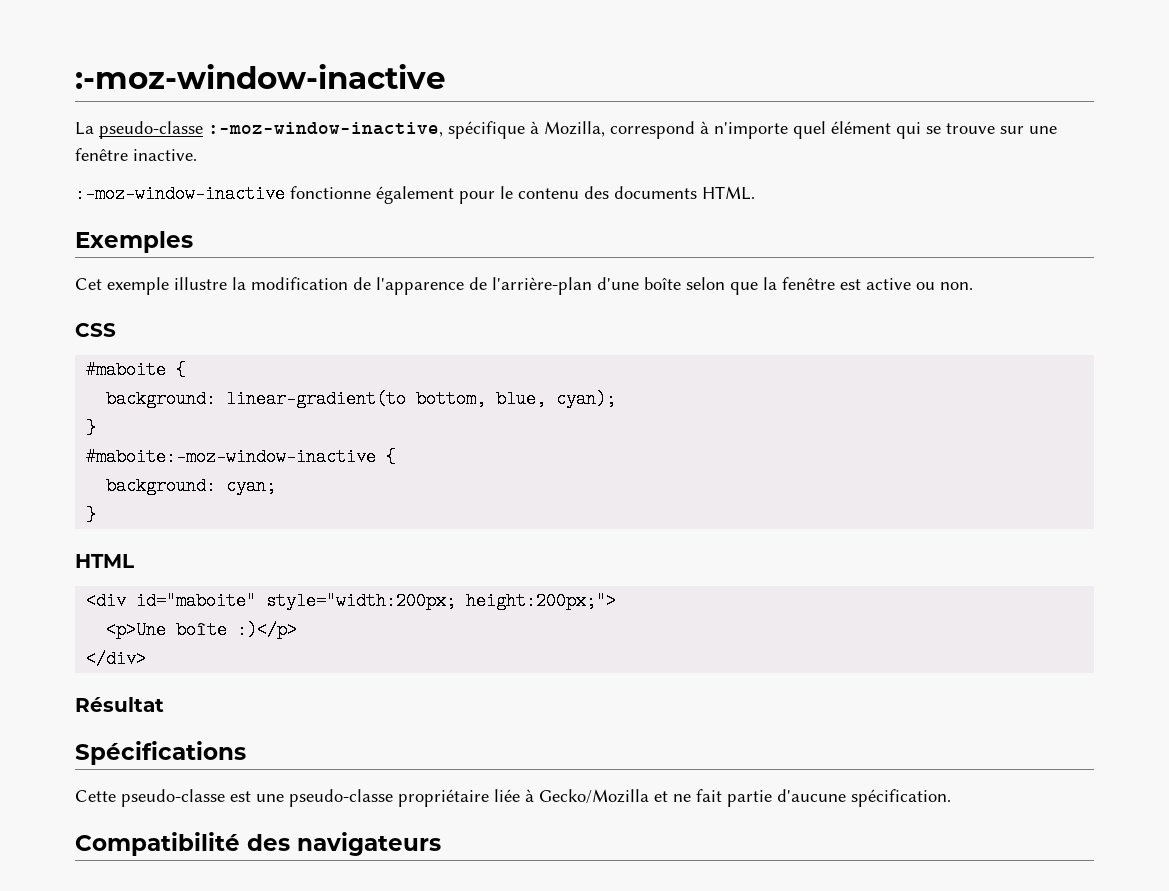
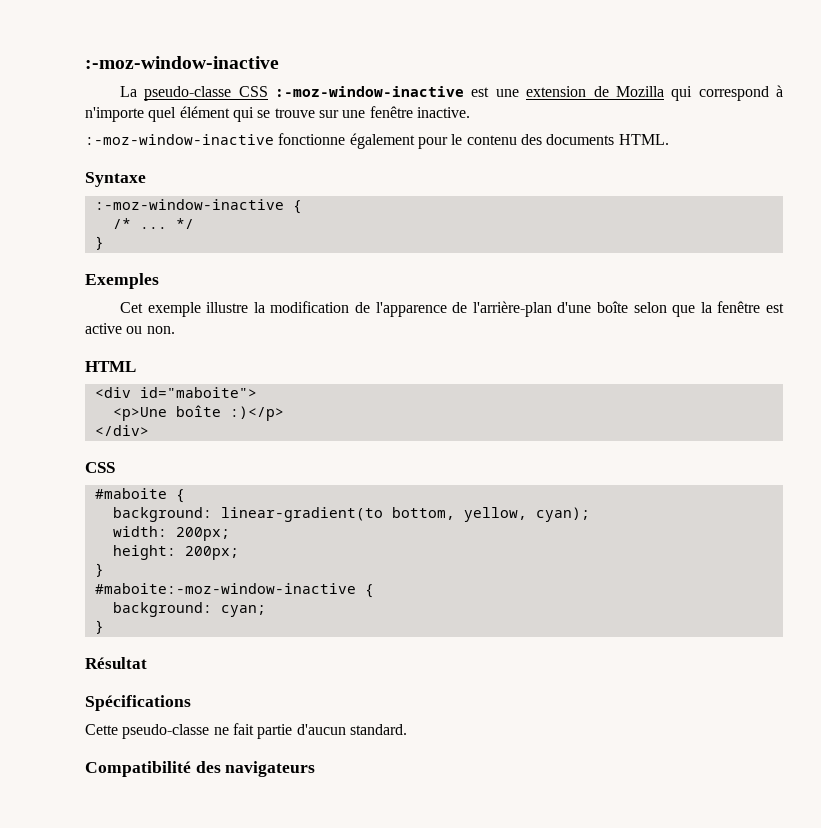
- La pseudo-classe :-moz-window-inactive, spécifique à Mozilla, correspond à n'importe quel élément qui se trouve sur une fenêtre inactive.
+ La pseudo-classe CSS :-moz-window-inactive est une extension de Mozilla qui correspond à n'importe quel élément qui se trouve sur une fenêtre inactive.
+ Syntaxe
+ :-moz-window-inactive {
+ /* ... */
+ }
+ HTML
+ <div id="maboite">
+ <p>Une boîte :)</p>
+ </div>
- background: linear-gradient(to bottom, blue, cyan);
+ background: linear-gradient(to bottom, yellow, cyan);
+ width: 200px;
+ height: 200px;
- HTML
- <div id="maboite" style="width:200px; height:200px;">
- <p>Une boîte :)</p>
- </div>
  Résultat
  Spécifications
- Cette pseudo-classe est une pseudo-classe propriétaire liée à Gecko/Mozilla et ne fait partie d'aucune spécification.
+ Cette pseudo-classe ne fait partie d'aucun standard.

